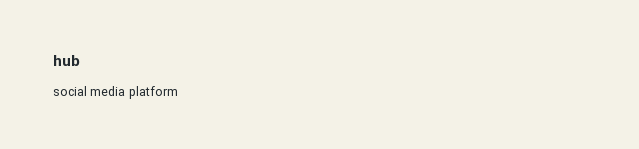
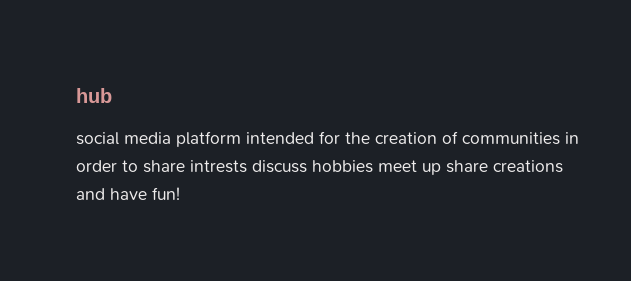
- social media platform
+ social media platform intended for the creation of communities in order to share intrests discuss hobbies meet up share creations and have fun!

